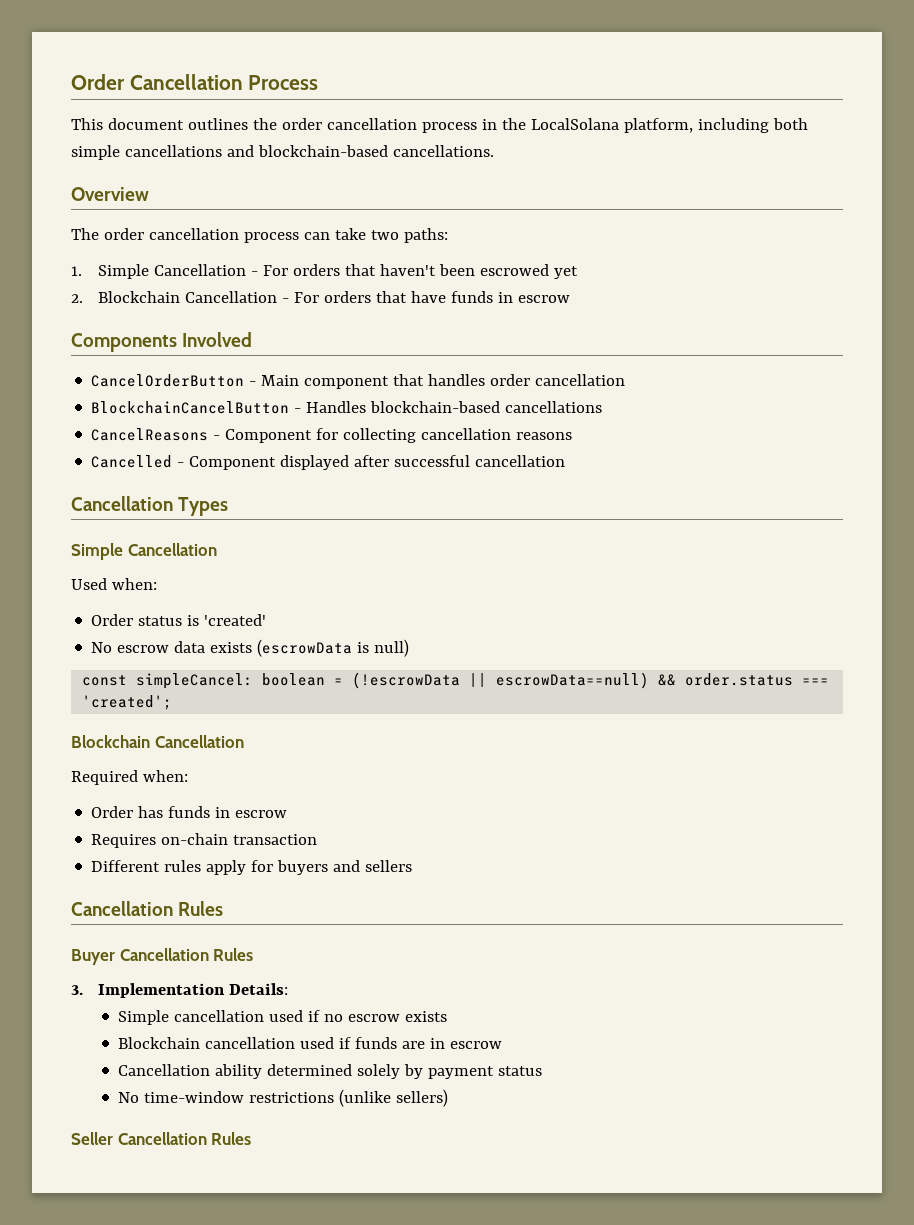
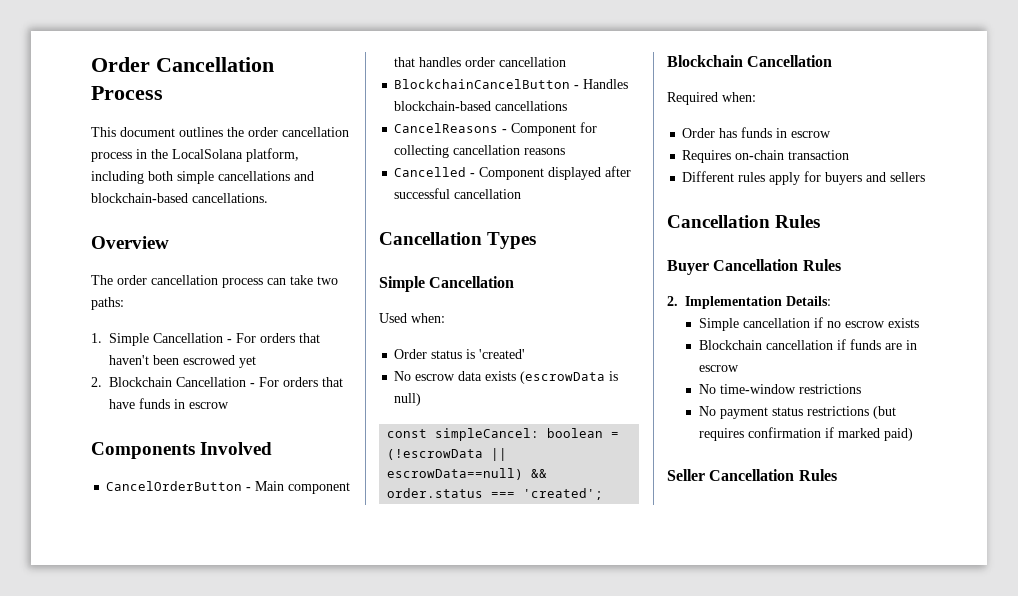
- 3. Implementation Details:
+ 2. Implementation Details:
- Simple cancellation used if no escrow exists
+ Simple cancellation if no escrow exists
- Blockchain cancellation used if funds are in escrow
+ Blockchain cancellation if funds are in escrow
- Cancellation ability determined solely by payment status
- No time-window restrictions (unlike sellers)
+ No time-window restrictions
+ No payment status restrictions (but requires confirmation if marked paid)

